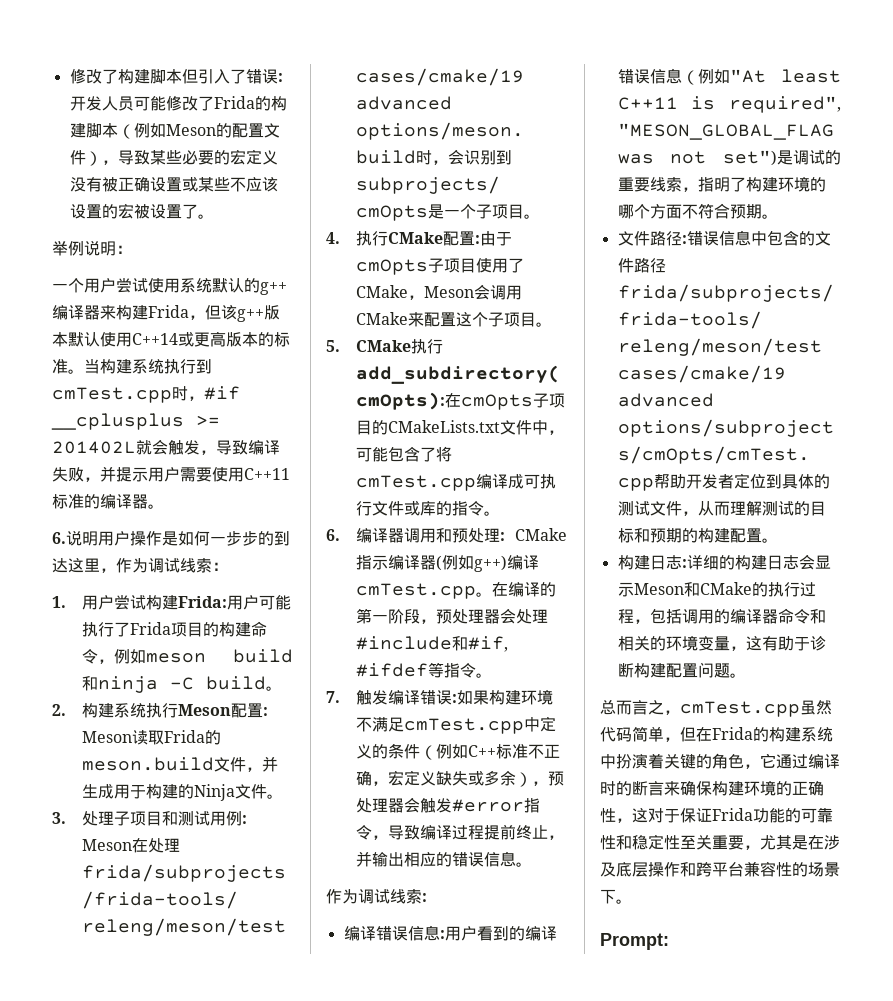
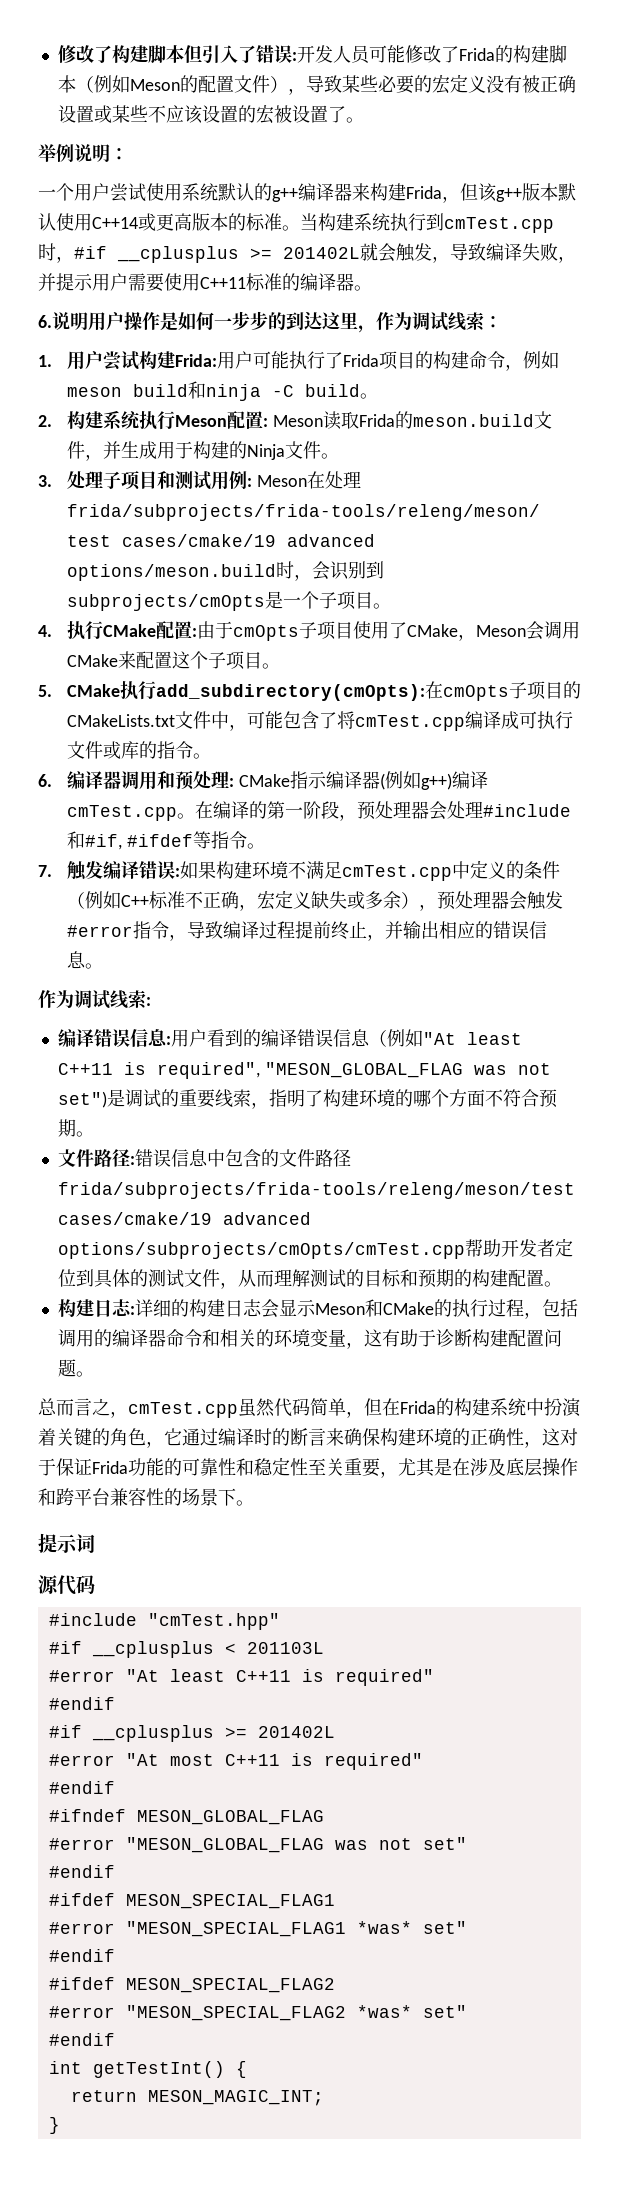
- Prompt:
+ 提示词
+ 源代码
+ #include "cmTest.hpp"
+ #if __cplusplus < 201103L
+ #error "At least C++11 is required"
+ #endif
+ #if __cplusplus >= 201402L
+ #error "At most C++11 is required"
+ #endif
+ #ifndef MESON_GLOBAL_FLAG
+ #error "MESON_GLOBAL_FLAG was not set"
+ #endif
+ #ifdef MESON_SPECIAL_FLAG1
+ #error "MESON_SPECIAL_FLAG1 *was* set"
+ #endif
+ #ifdef MESON_SPECIAL_FLAG2
+ #error "MESON_SPECIAL_FLAG2 *was* set"
+ #endif
+ int getTestInt() {
+ return MESON_MAGIC_INT;
+ }

